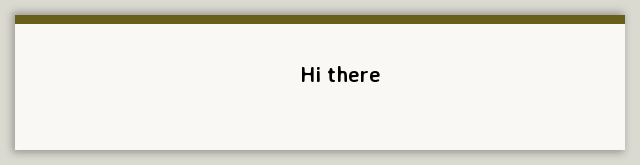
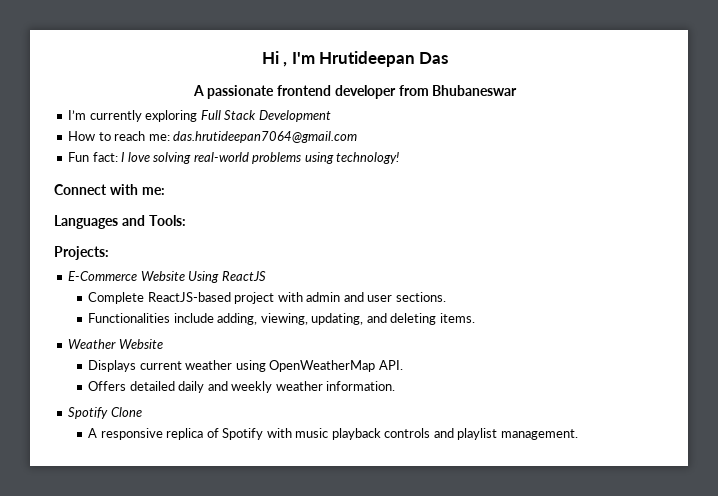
- Hi there
+ Hi , I'm Hrutideepan Das
+ A passionate frontend developer from Bhubaneswar
+ I’m currently exploring Full Stack Development
+ How to reach me: das.hrutideepan7064@gmail.com
+ Fun fact: I love solving real-world problems using technology!
+ Connect with me:
+ Languages and Tools:
+ Projects:
+ E-Commerce Website Using ReactJS
+ Complete ReactJS-based project with admin and user sections.
+ Functionalities include adding, viewing, updating, and deleting items.
+ Weather Website
+ Displays current weather using OpenWeatherMap API.
+ Offers detailed daily and weekly weather information.
+ Spotify Clone
+ A responsive replica of Spotify with music playback controls and playlist management.

